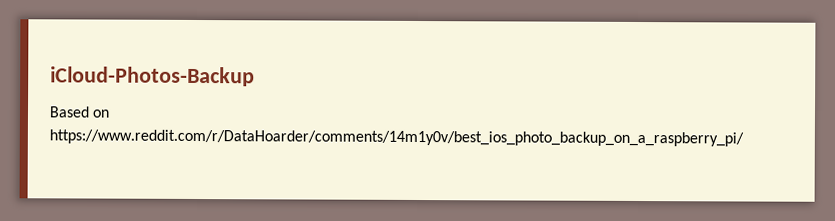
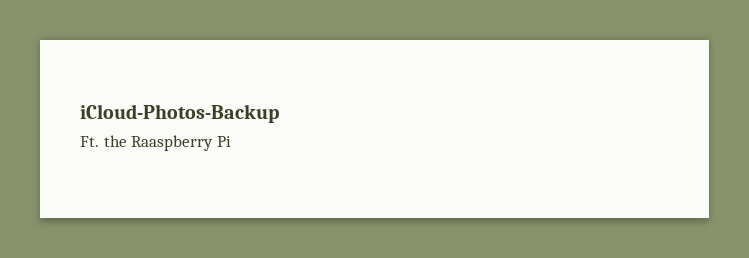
- Based on https://www.reddit.com/r/DataHoarder/comments/14m1y0v/best_ios_photo_backup_on_a_raspberry_pi/
+ Ft. the Raaspberry Pi

